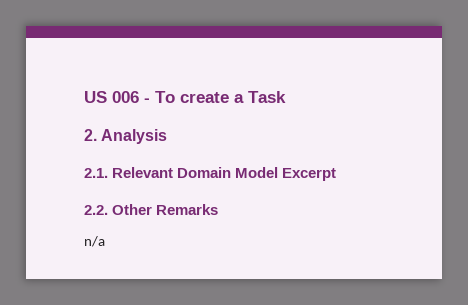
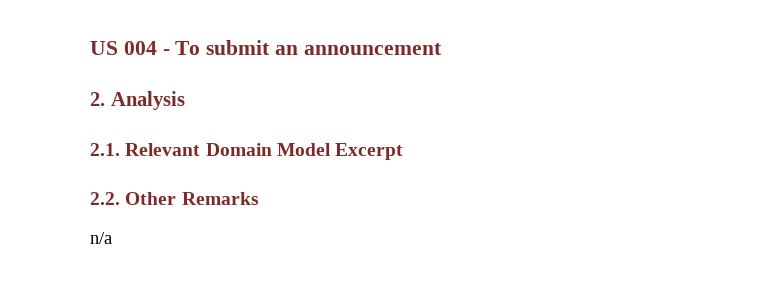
- US 006 - To create a Task
+ US 004 - To submit an announcement

